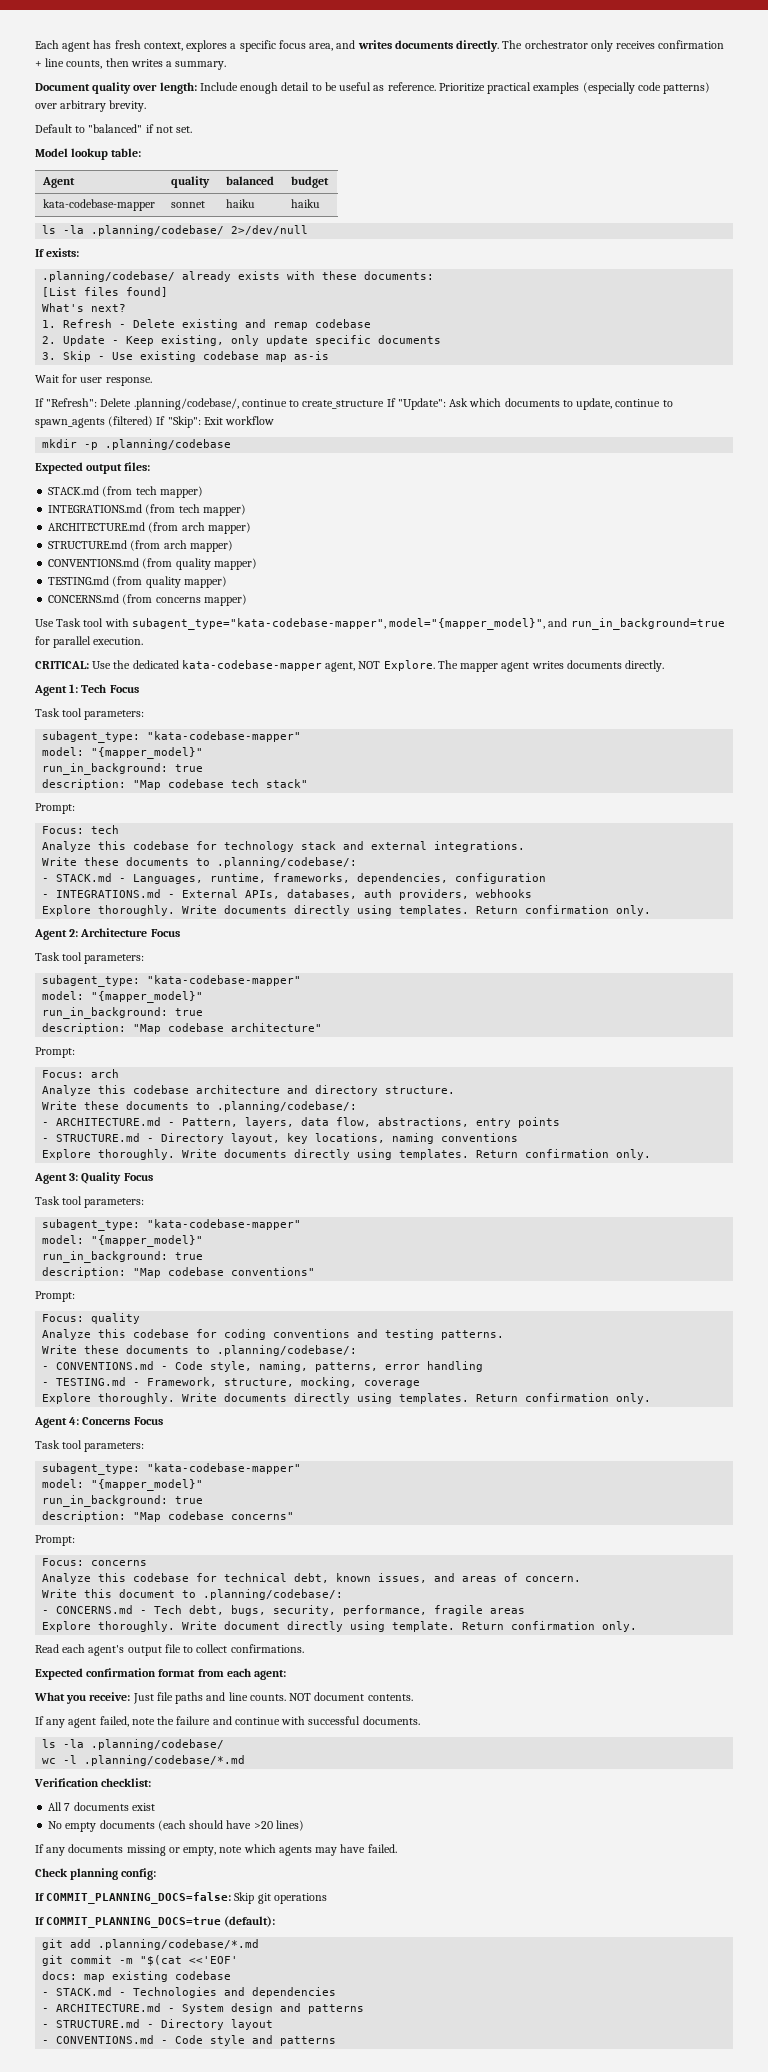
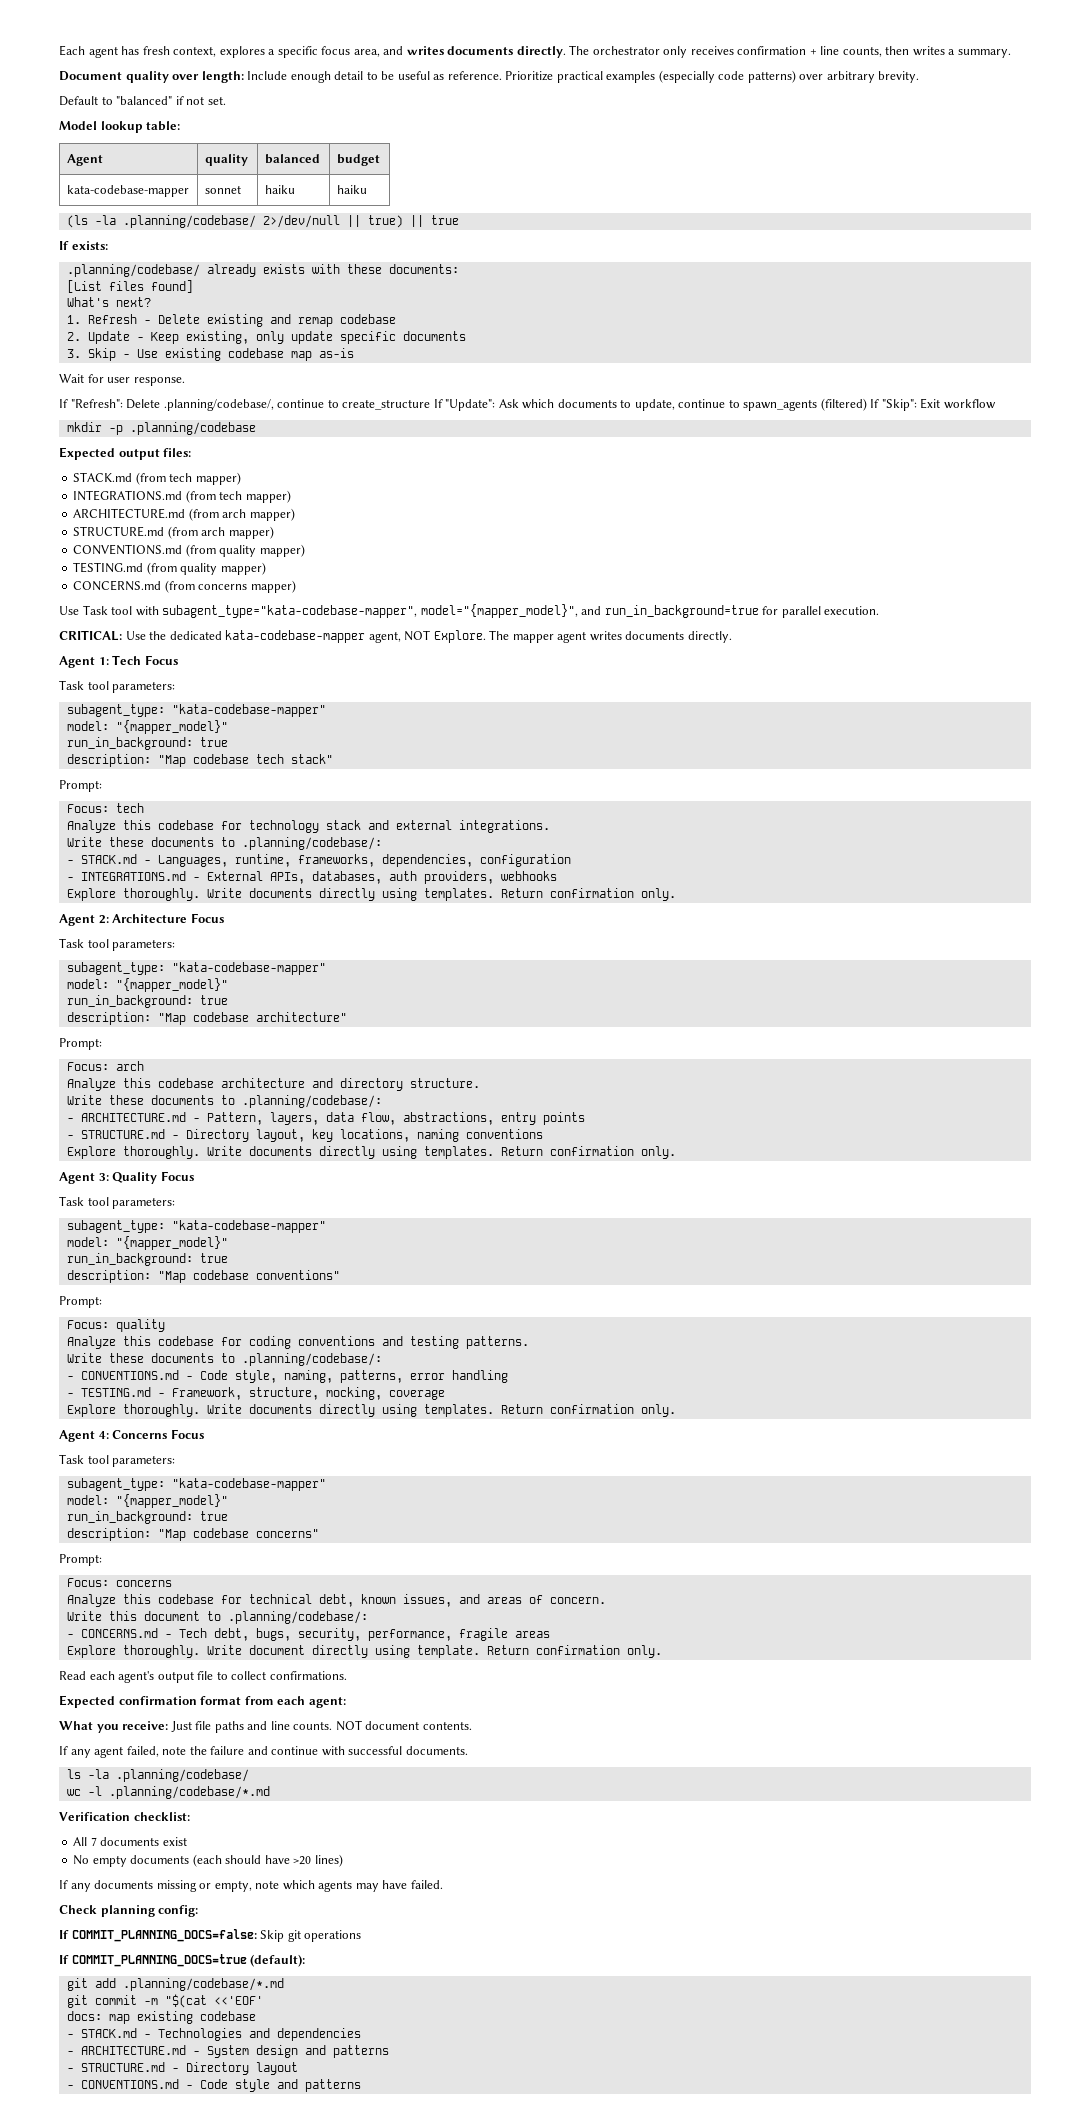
- ls -la .planning/codebase/ 2>/dev/null
+ (ls -la .planning/codebase/ 2>/dev/null || true) || true

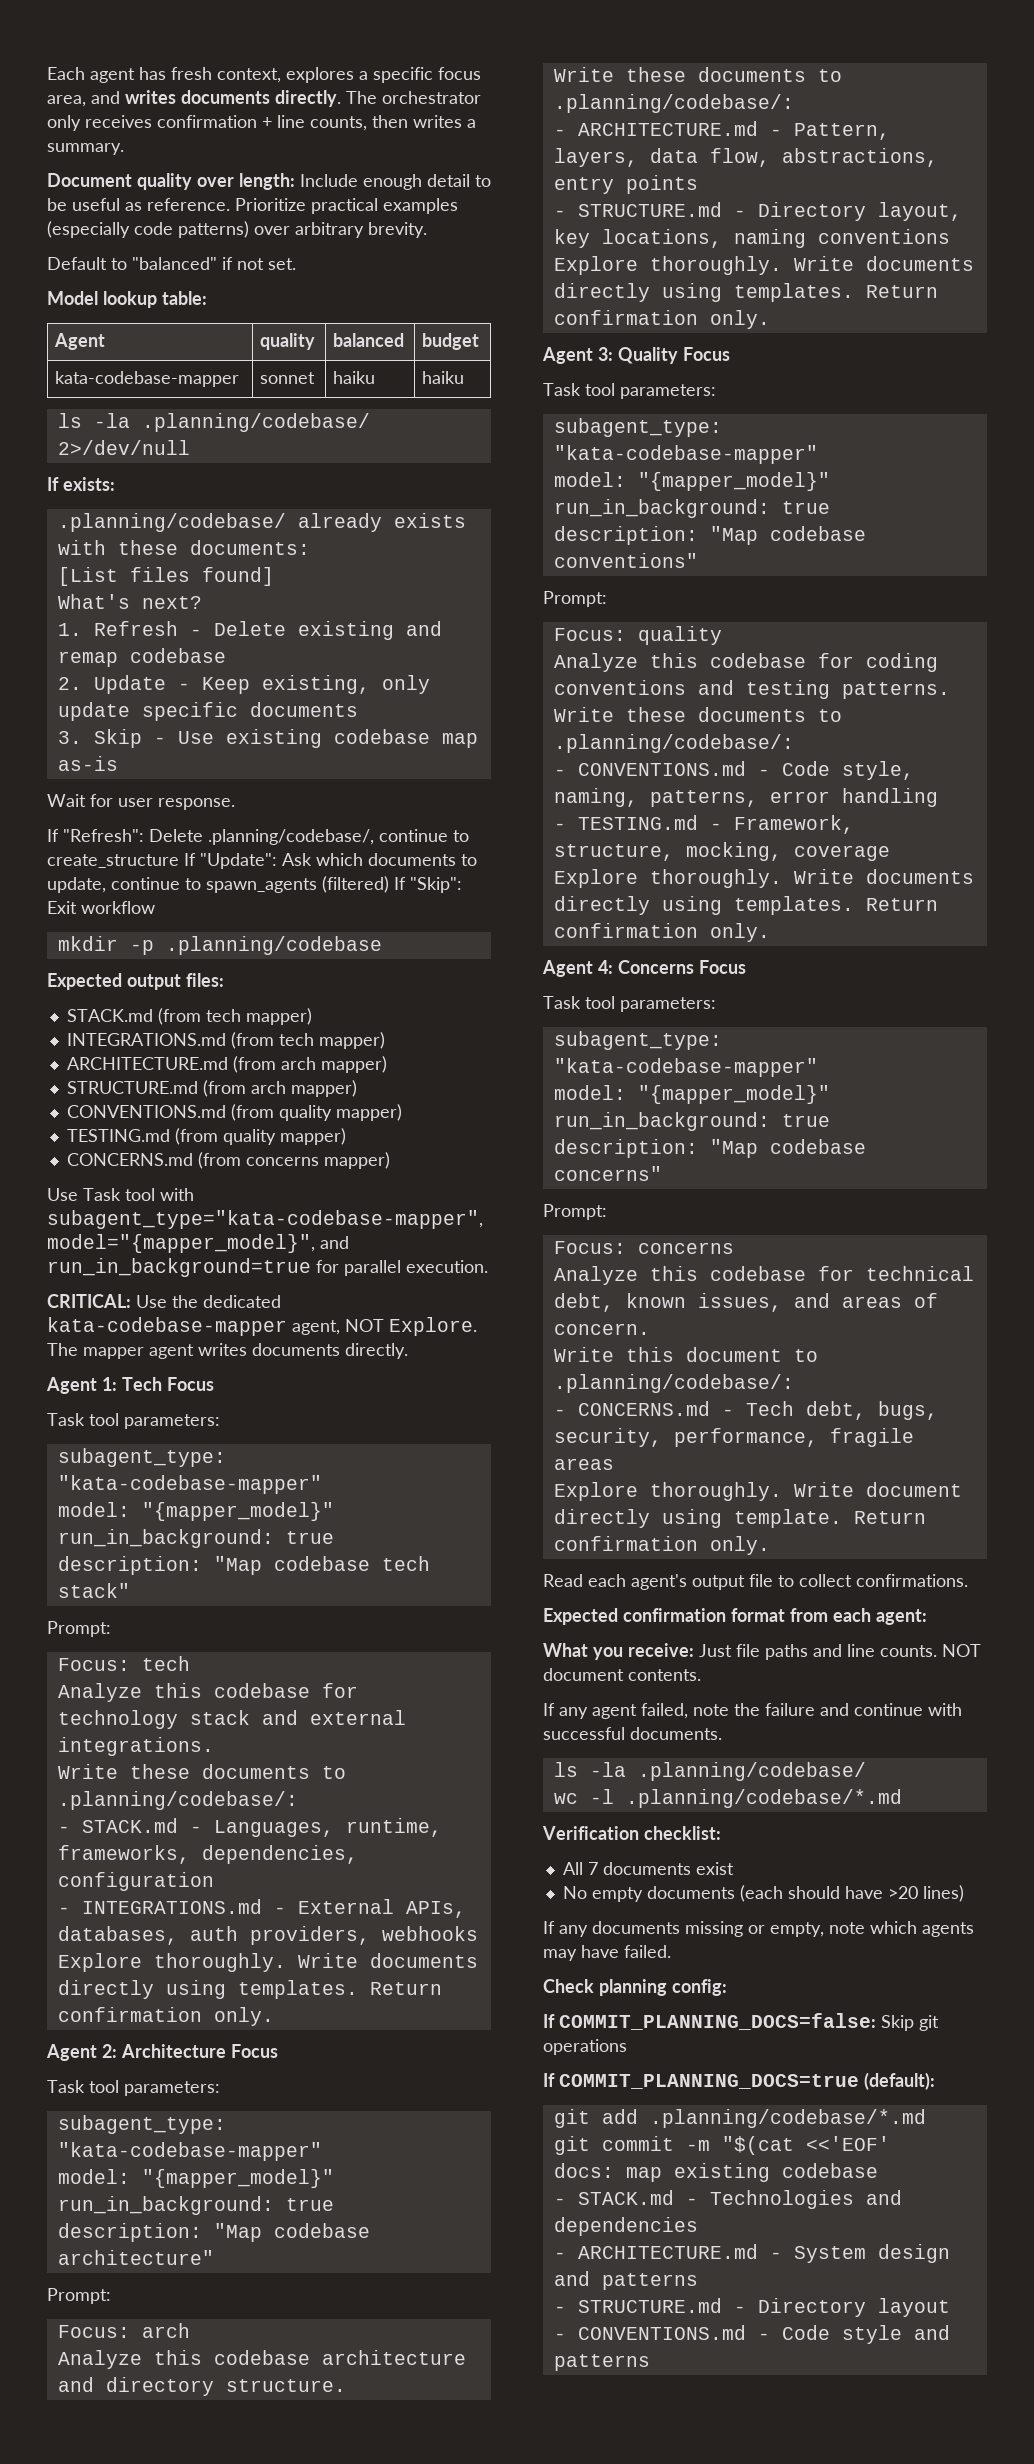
- (ls -la .planning/codebase/ 2>/dev/null || true) || true
+ ls -la .planning/codebase/ 2>/dev/null

